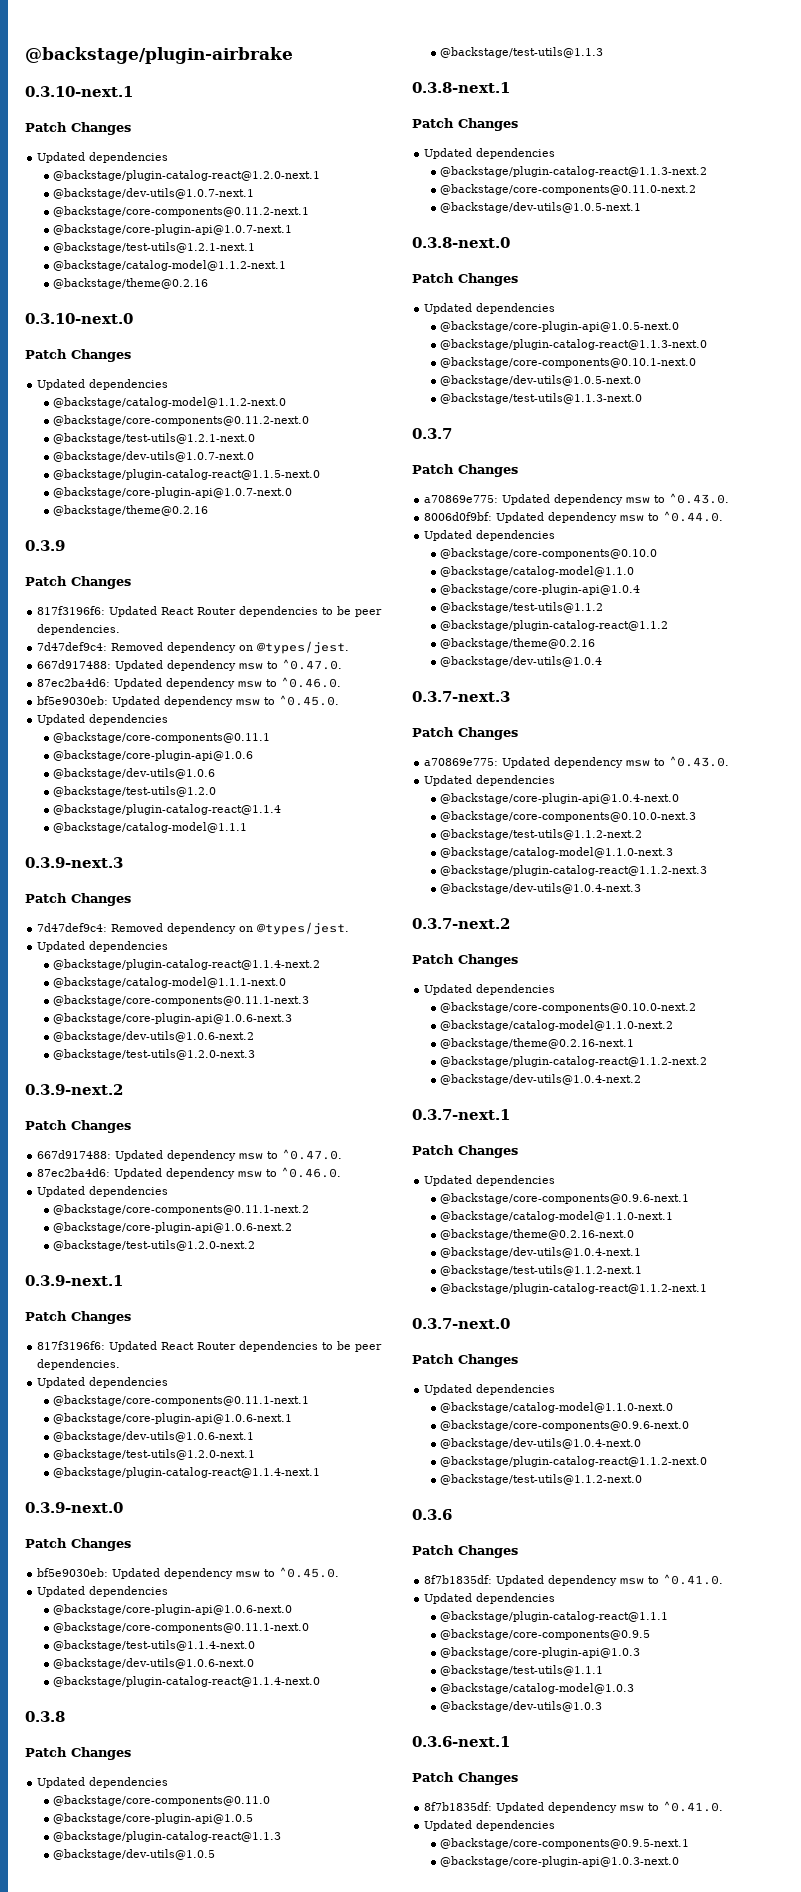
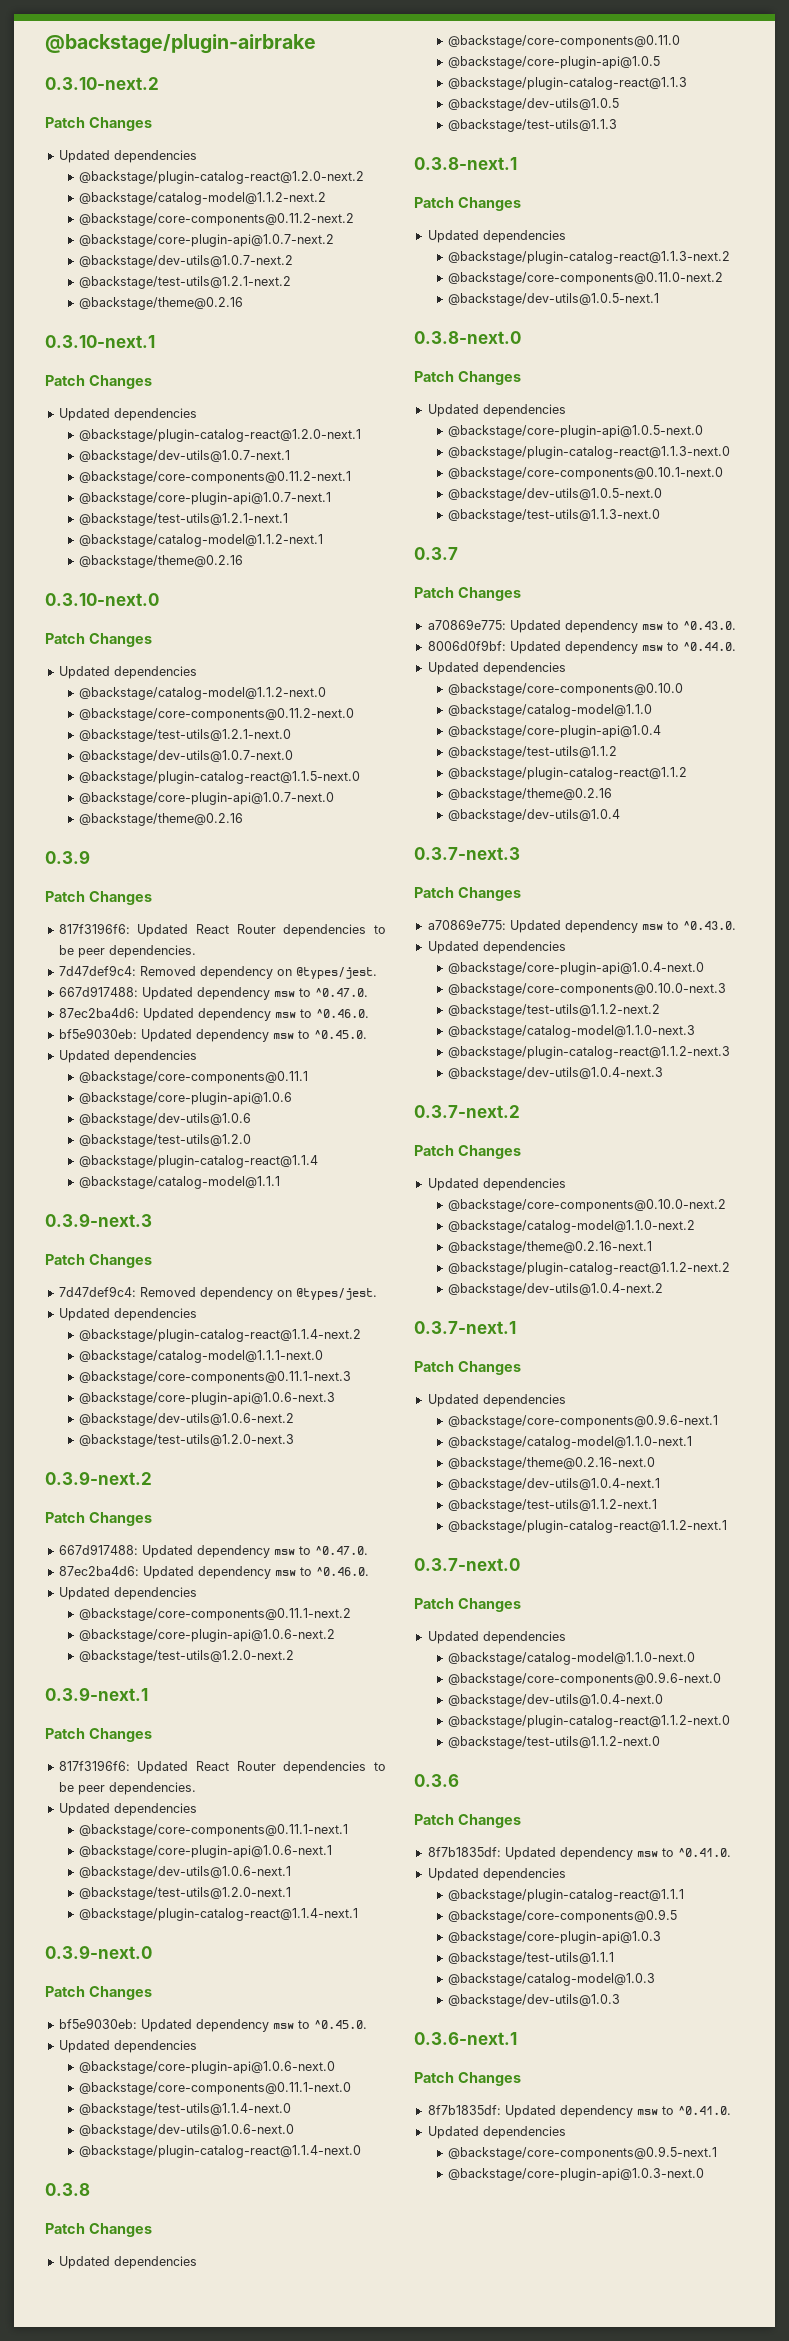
+ 0.3.10-next.2
+ Patch Changes
+ Updated dependencies
+ @backstage/plugin-catalog-react@1.2.0-next.2
+ @backstage/catalog-model@1.1.2-next.2
+ @backstage/core-components@0.11.2-next.2
+ @backstage/core-plugin-api@1.0.7-next.2
+ @backstage/dev-utils@1.0.7-next.2
+ @backstage/test-utils@1.2.1-next.2
+ @backstage/theme@0.2.16

